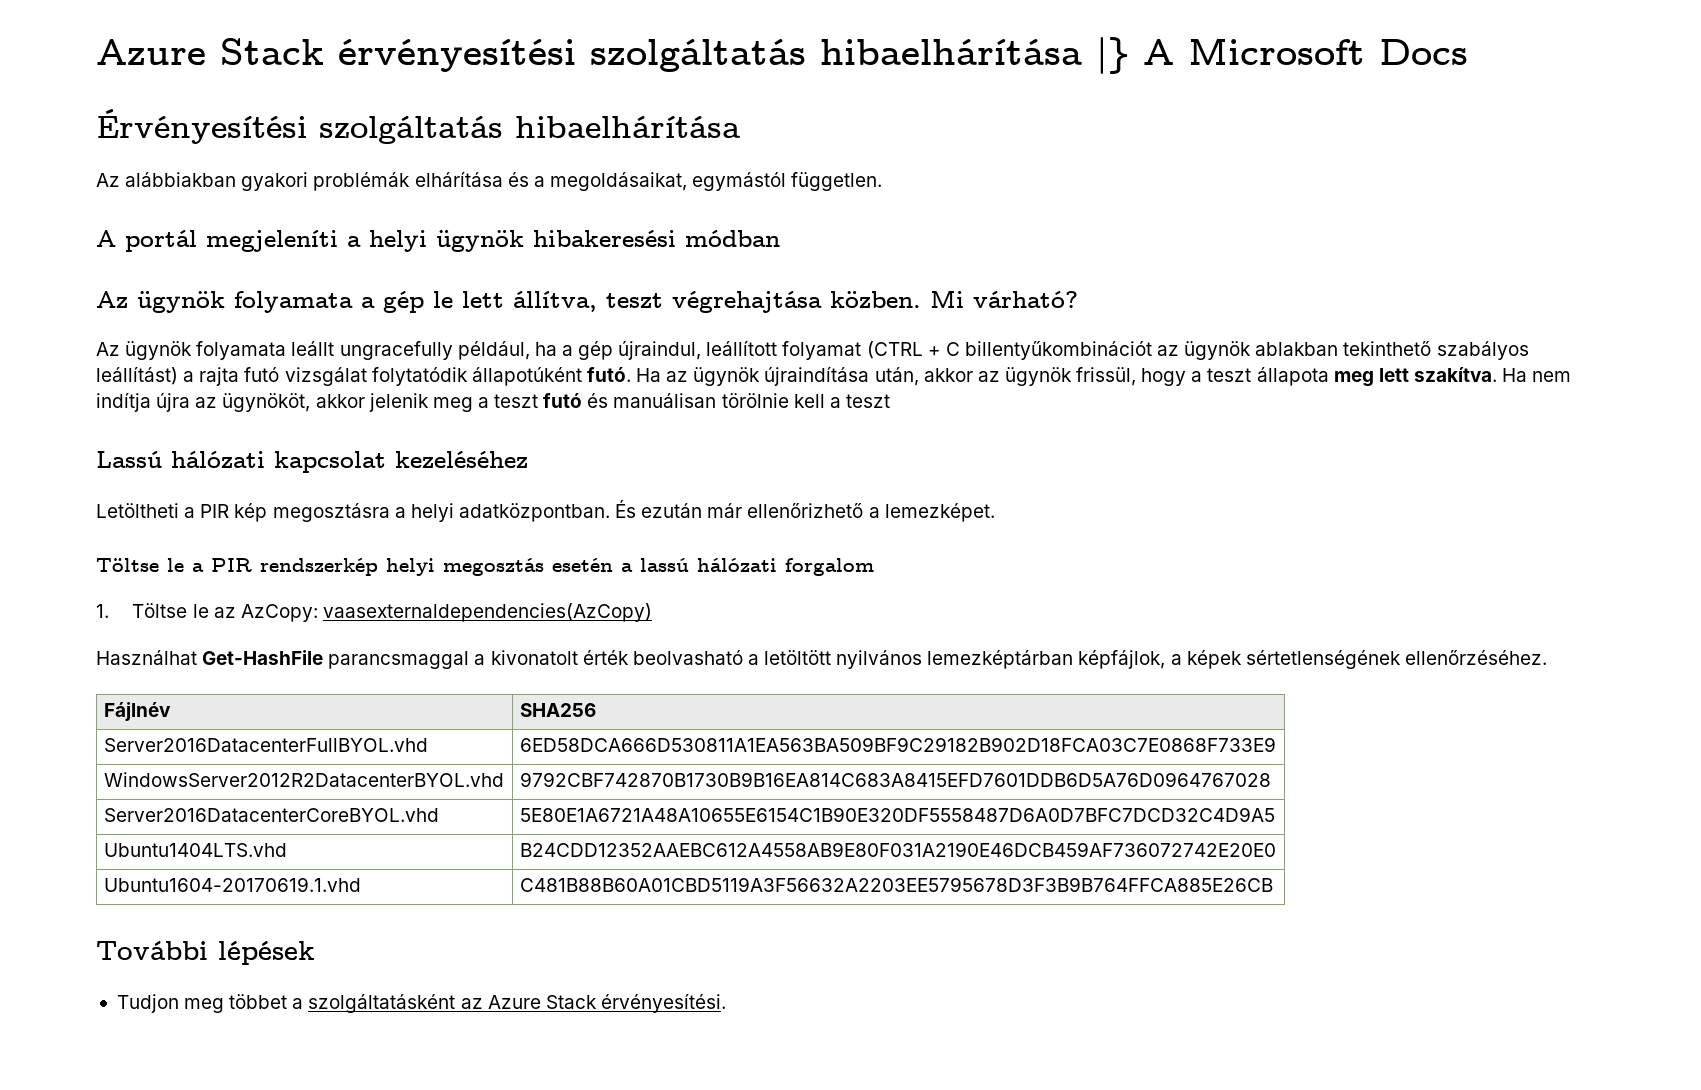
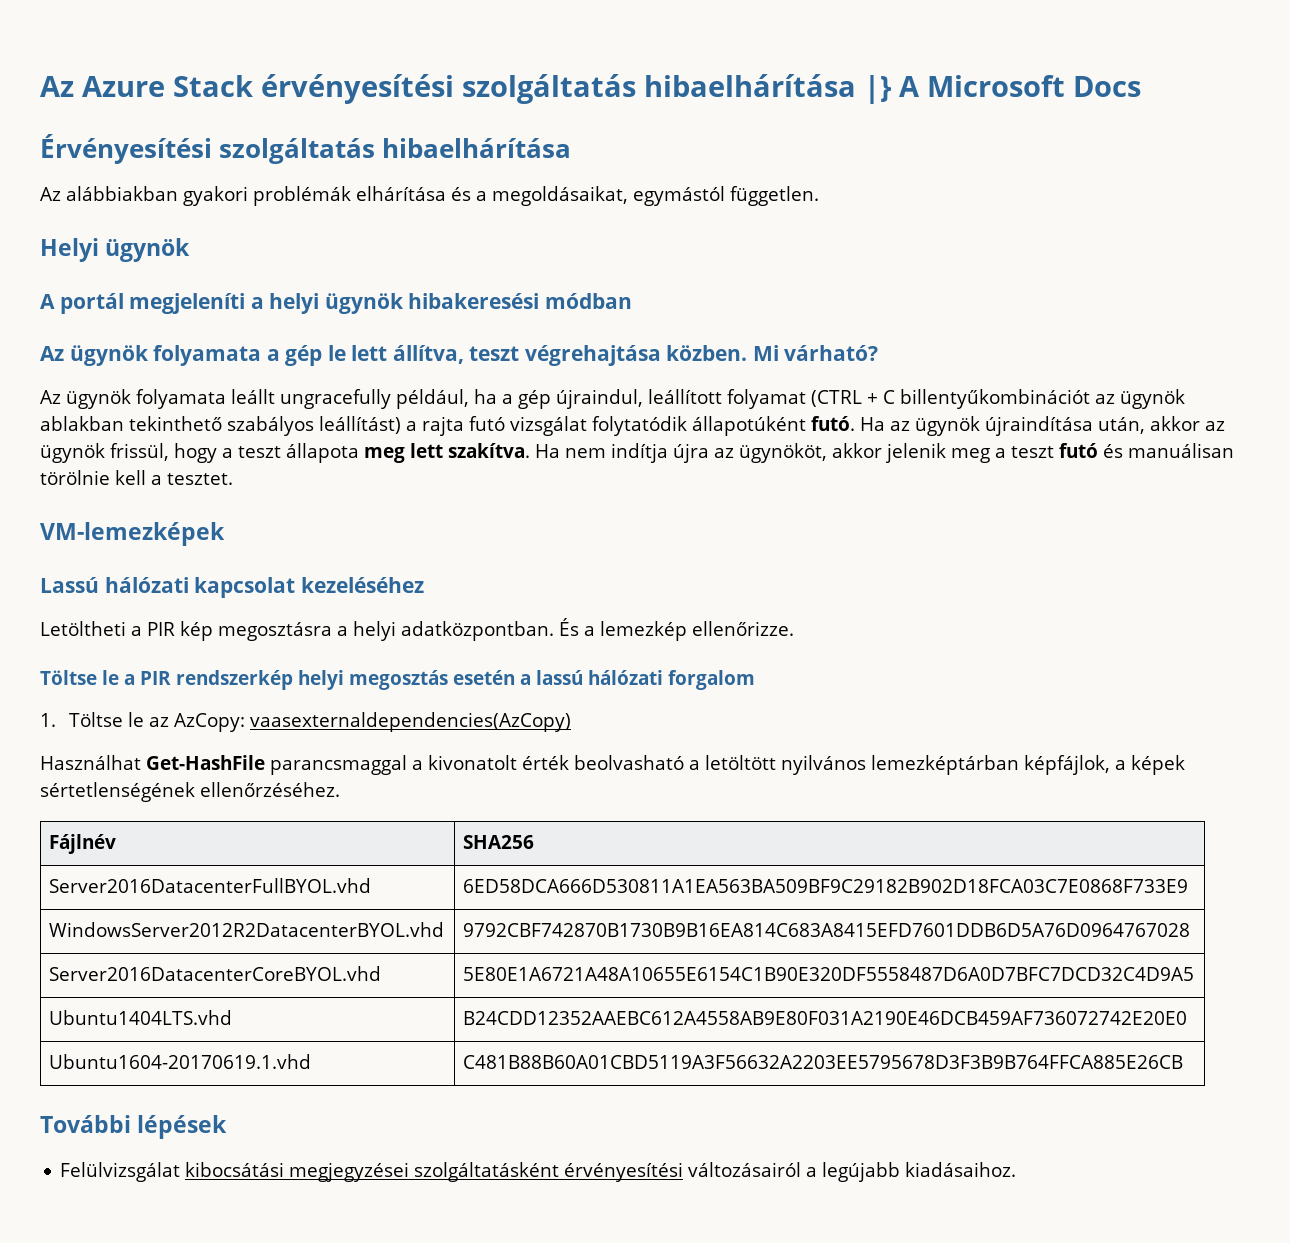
- Azure Stack érvényesítési szolgáltatás hibaelhárítása |} A Microsoft Docs
+ Az Azure Stack érvényesítési szolgáltatás hibaelhárítása |} A Microsoft Docs
+ Helyi ügynök
- Ha nem indítja újra az ügynököt, akkor jelenik meg a teszt futó és manuálisan törölnie kell a teszt
+ Ha nem indítja újra az ügynököt, akkor jelenik meg a teszt futó és manuálisan törölnie kell a tesztet.
+ VM-lemezképek
- És ezután már ellenőrizhető a lemezképet.
+ És a lemezkép ellenőrizze.
- Tudjon meg többet a szolgáltatásként az Azure Stack érvényesítési.
+ Felülvizsgálat kibocsátási megjegyzései szolgáltatásként érvényesítési változásairól a legújabb kiadásaihoz.

